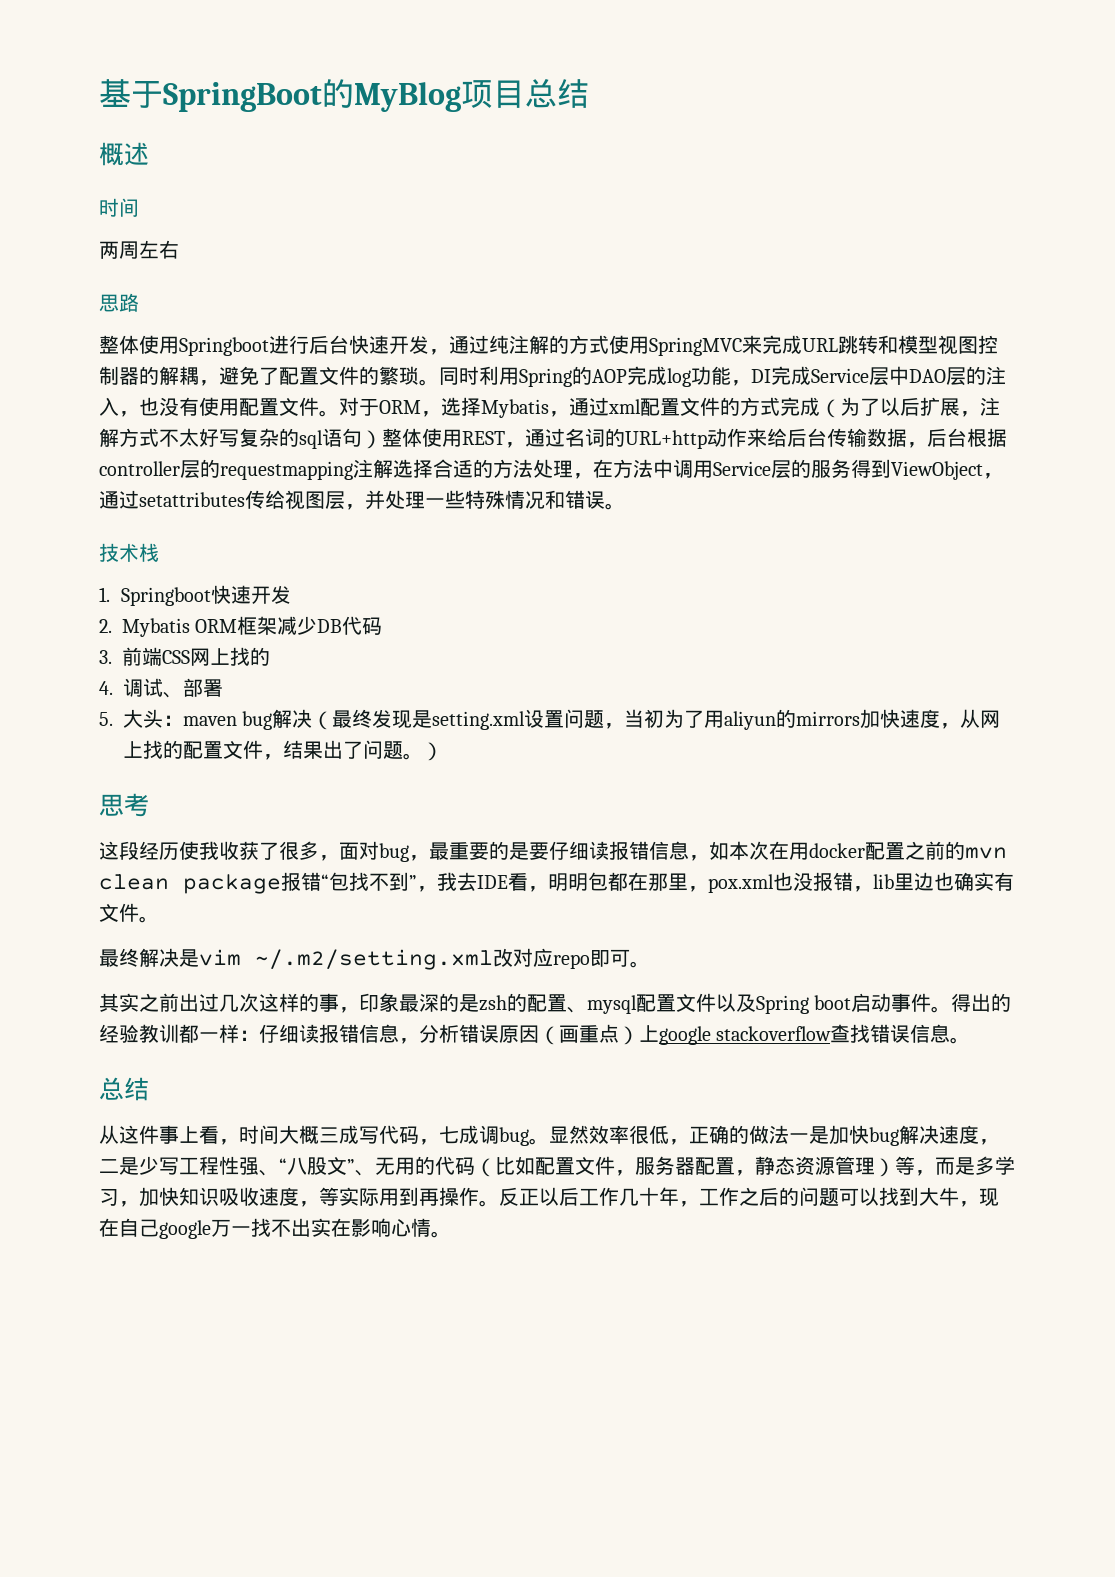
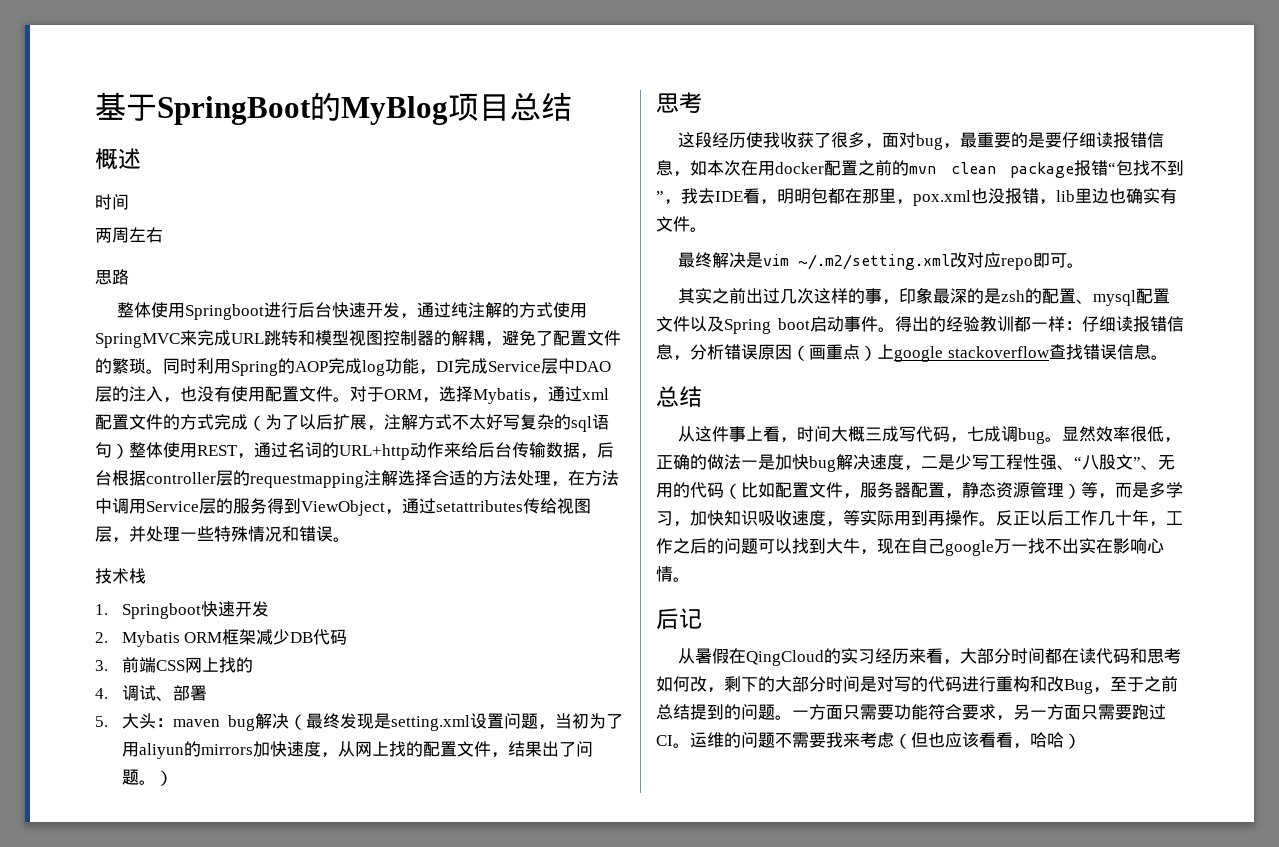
+ 后记
+ 从暑假在QingCloud的实习经历来看，大部分时间都在读代码和思考如何改，剩下的大部分时间是对写的代码进行重构和改Bug，至于之前总结提到的问题。一方面只需要功能符合要求，另一方面只需要跑过CI。运维的问题不需要我来考虑（但也应该看看，哈哈）

